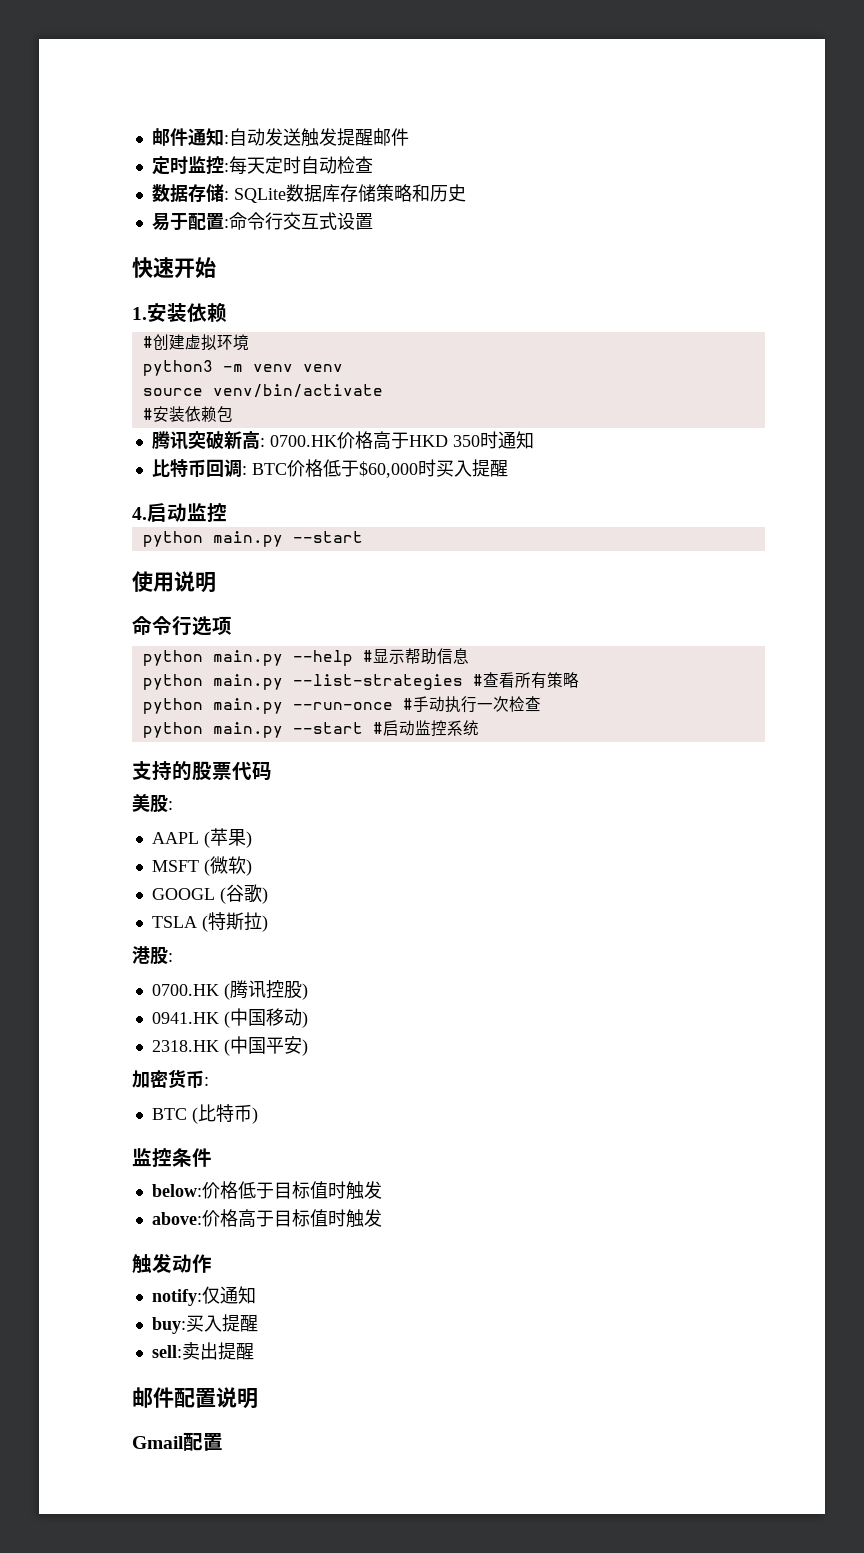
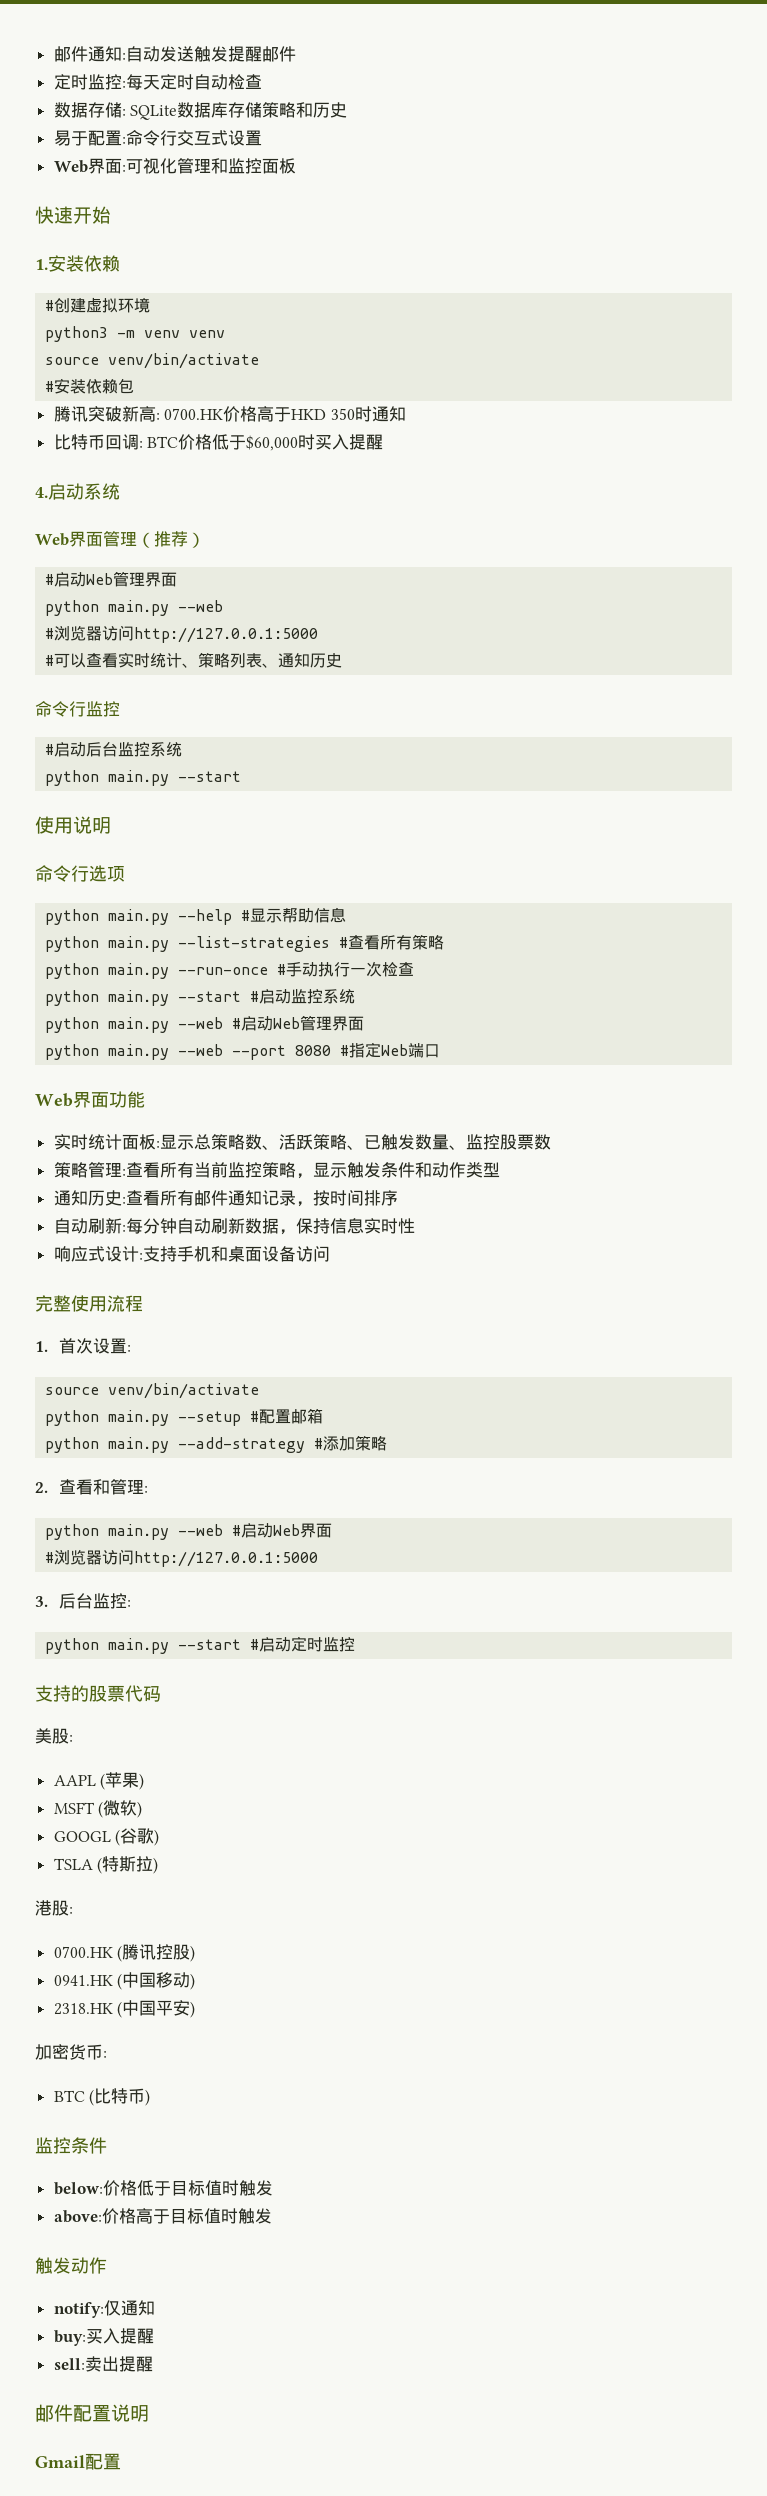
+ Web界面:可视化管理和监控面板
- 4.启动监控
+ 4.启动系统
+ Web界面管理（推荐）
+ #启动Web管理界面
+ python main.py --web
+ #浏览器访问http://127.0.0.1:5000
+ #可以查看实时统计、策略列表、通知历史
+ 命令行监控
+ #启动后台监控系统
+ python main.py --web #启动Web管理界面
+ python main.py --web --port 8080 #指定Web端口
+ Web界面功能
+ 实时统计面板:显示总策略数、活跃策略、已触发数量、监控股票数
+ 策略管理:查看所有当前监控策略，显示触发条件和动作类型
+ 通知历史:查看所有邮件通知记录，按时间排序
+ 自动刷新:每分钟自动刷新数据，保持信息实时性
+ 响应式设计:支持手机和桌面设备访问
+ 完整使用流程
+ 1.首次设置:
+ source venv/bin/activate
+ python main.py --setup #配置邮箱
+ python main.py --add-strategy #添加策略
+ 2.查看和管理:
+ python main.py --web #启动Web界面
+ #浏览器访问http://127.0.0.1:5000
+ 3.后台监控:
+ python main.py --start #启动定时监控

